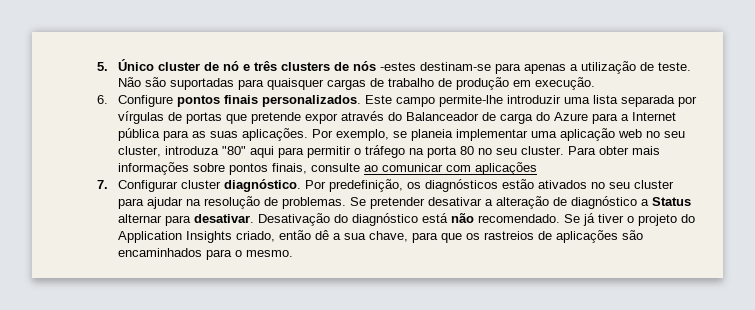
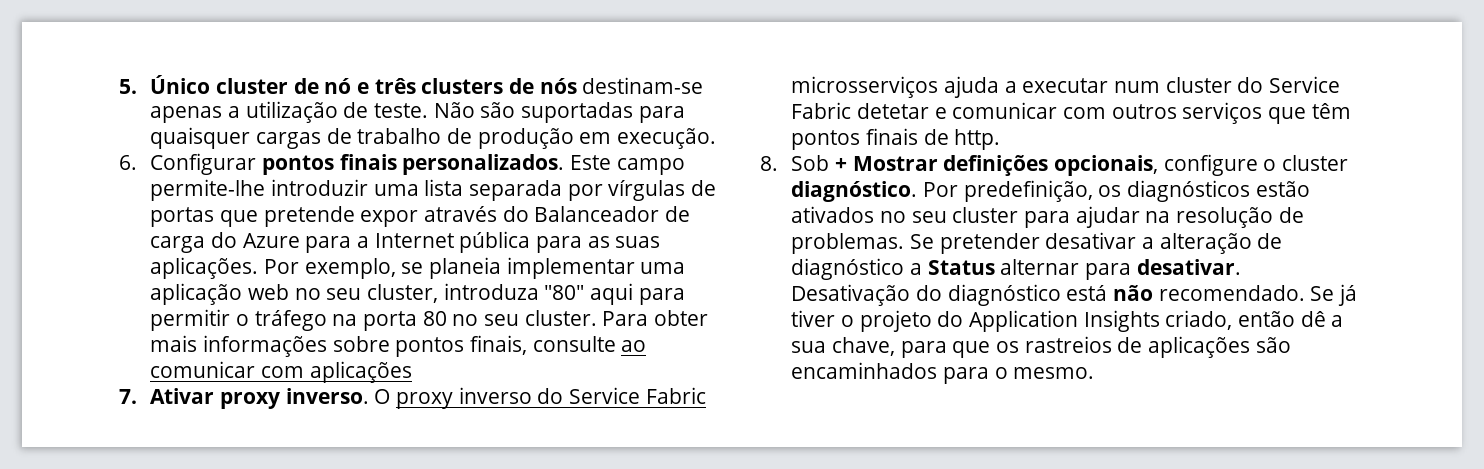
- 5. Único cluster de nó e três clusters de nós -estes destinam-se para apenas a utilização de teste.
+ 5. Único cluster de nó e três clusters de nós destinam-se apenas a utilização de teste.
- 6. Configure pontos finais personalizados.
+ 6. Configurar pontos finais personalizados.
- 7. Configurar cluster diagnóstico.
+ 7. Ativar proxy inverso. O proxy inverso do Service Fabric microsserviços ajuda a executar num cluster do Service Fabric detetar e comunicar com outros serviços que têm pontos finais de http.
+ 8. Sob + Mostrar definições opcionais, configure o cluster diagnóstico.

